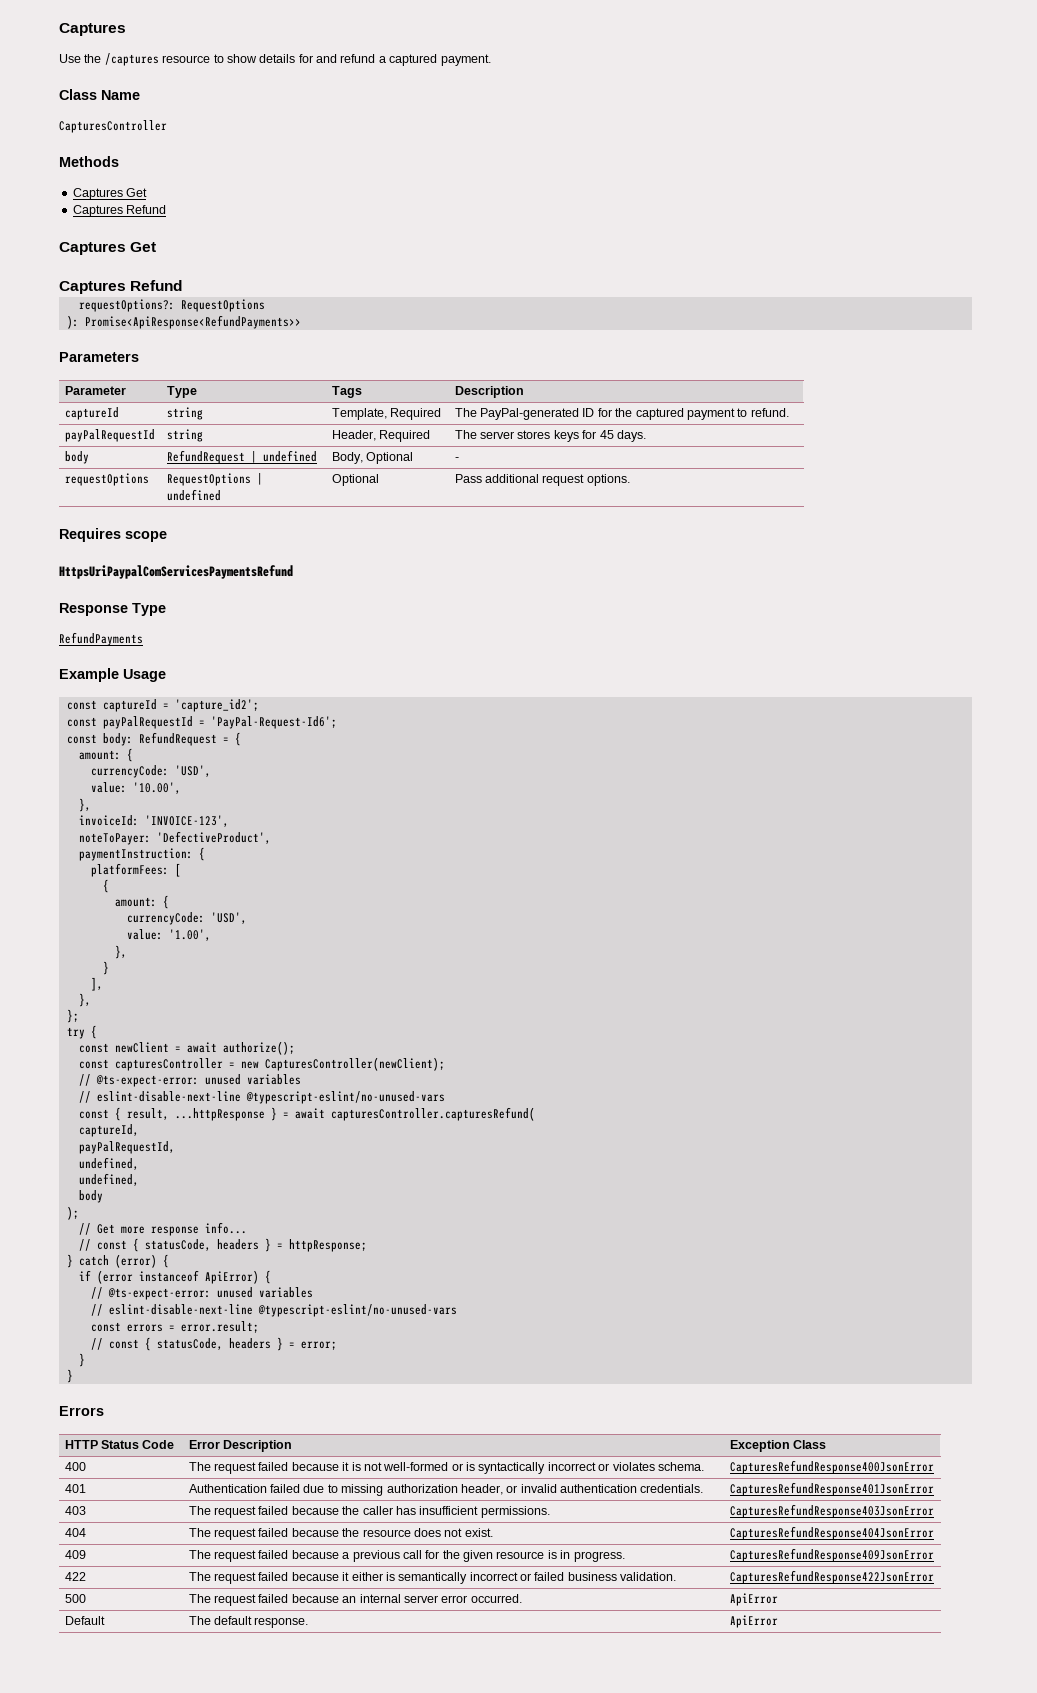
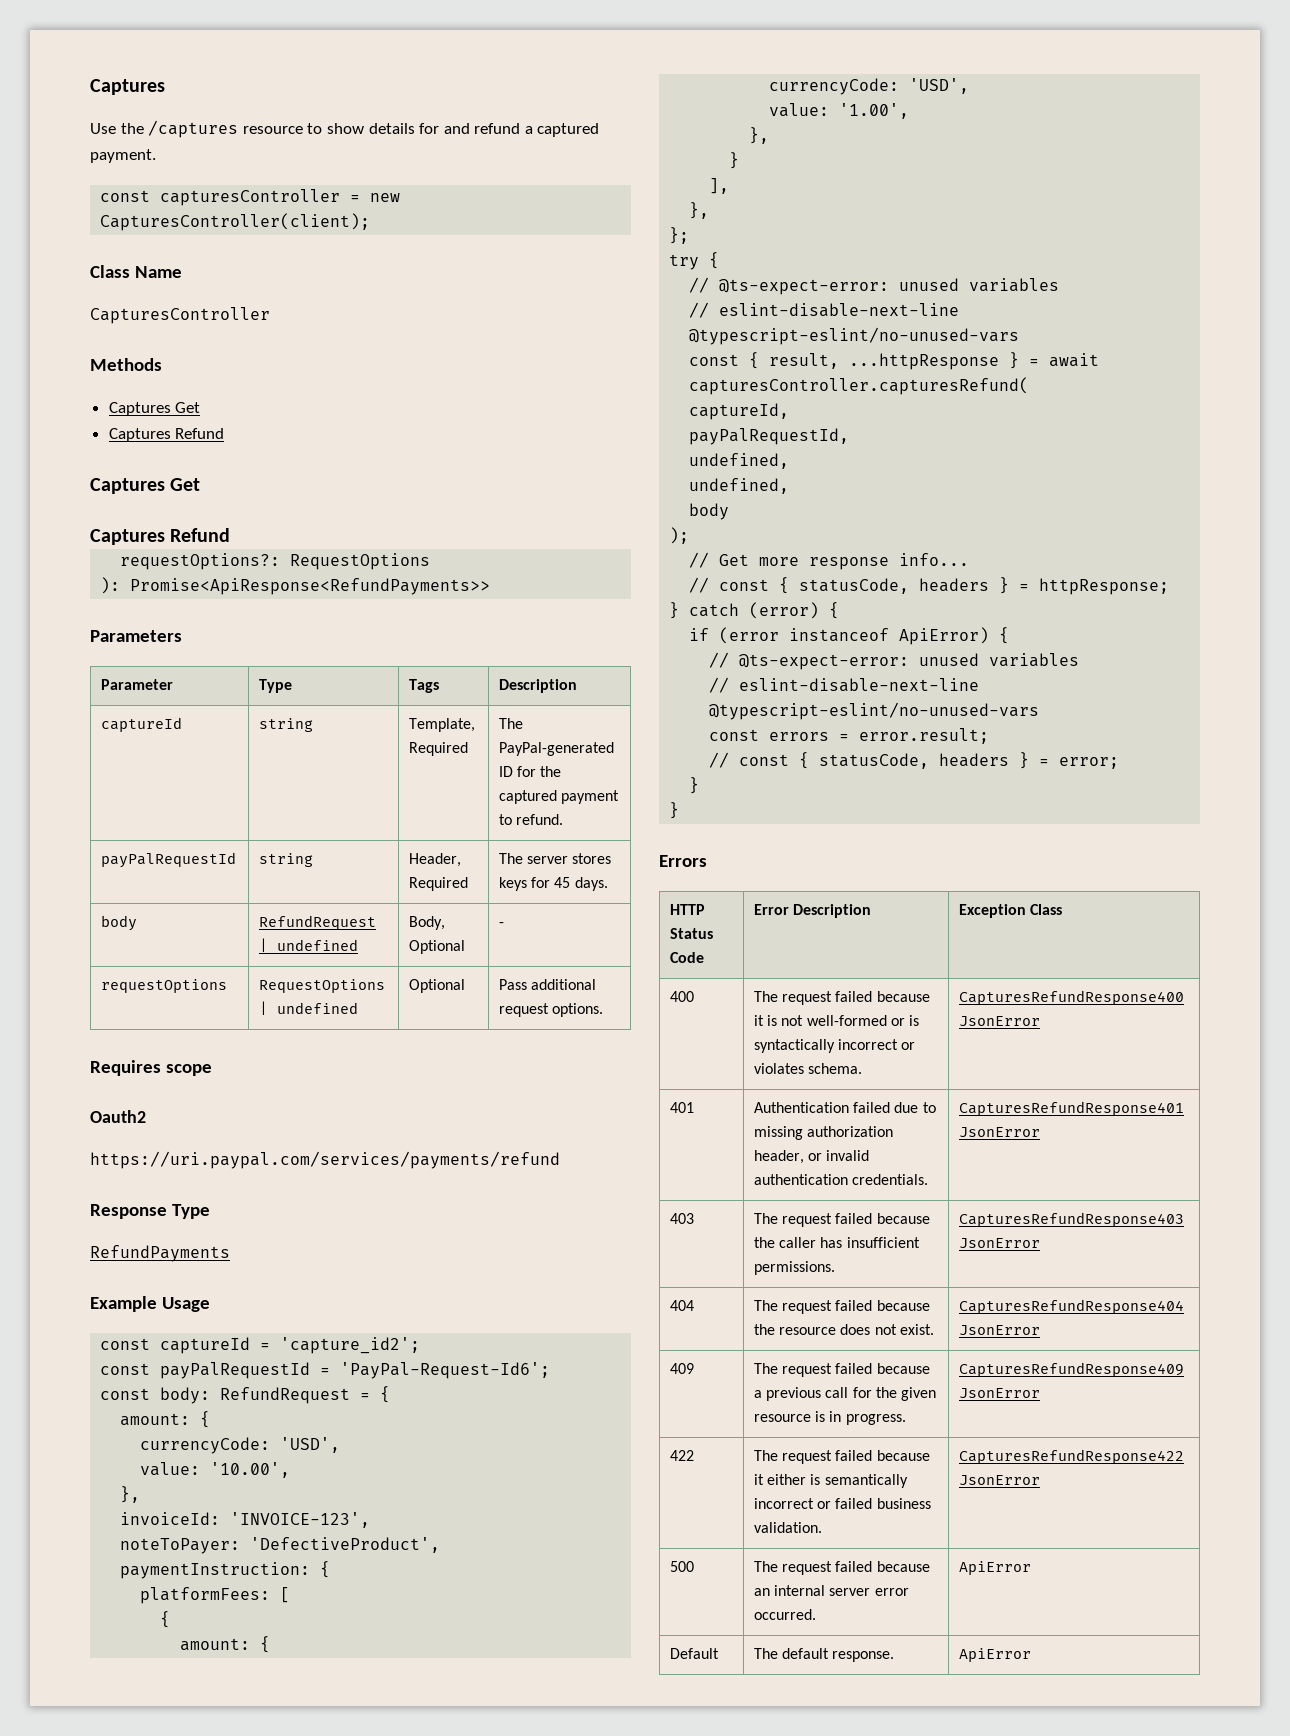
+ const capturesController = new CapturesController(client);
- HttpsUriPaypalComServicesPaymentsRefund
+ Oauth2
+ https://uri.paypal.com/services/payments/refund
- const newClient = await authorize();
- const capturesController = new CapturesController(newClient);

